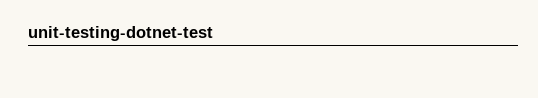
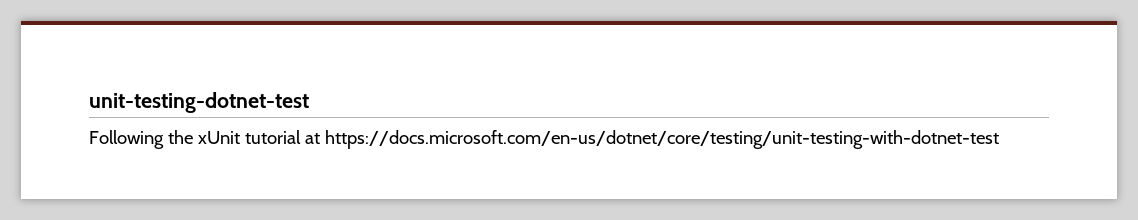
+ Following the xUnit tutorial at https://docs.microsoft.com/en-us/dotnet/core/testing/unit-testing-with-dotnet-test

